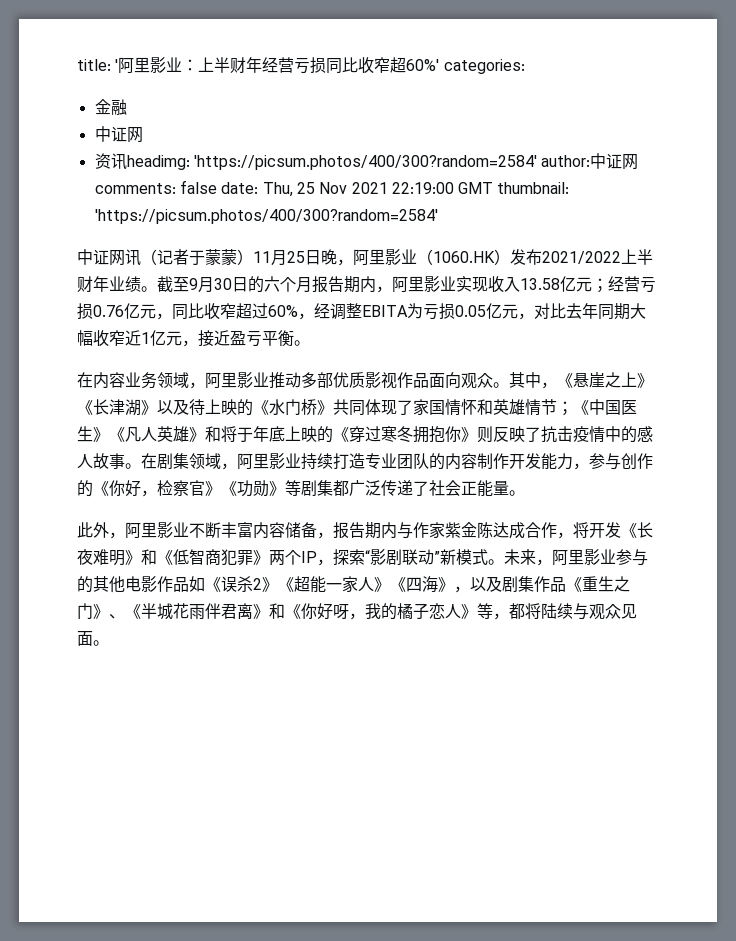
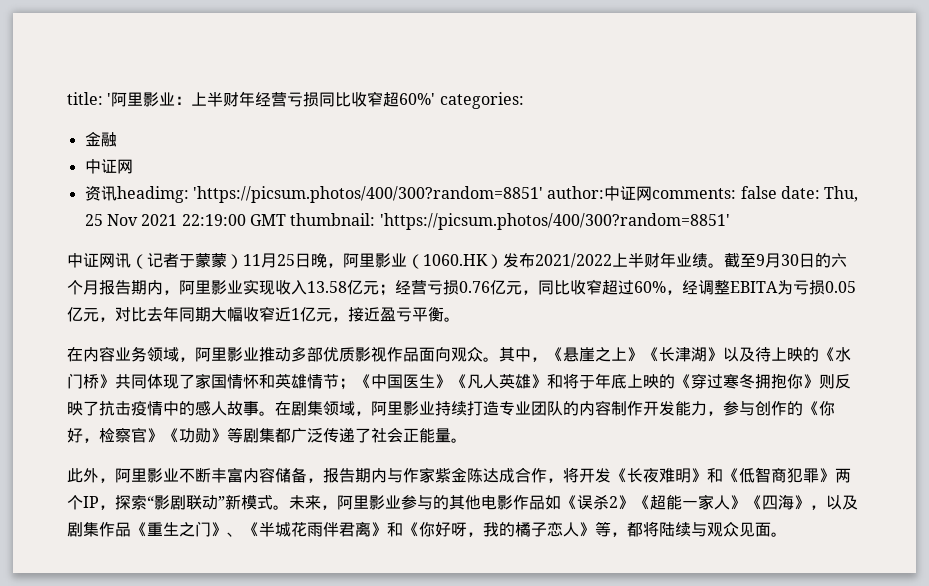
- 资讯headimg: 'https://picsum.photos/400/300?random=2584' author:中证网comments: false date: Thu, 25 Nov 2021 22:19:00 GMT thumbnail: 'https://picsum.photos/400/300?random=2584'
+ 资讯headimg: 'https://picsum.photos/400/300?random=8851' author:中证网comments: false date: Thu, 25 Nov 2021 22:19:00 GMT thumbnail: 'https://picsum.photos/400/300?random=8851'

